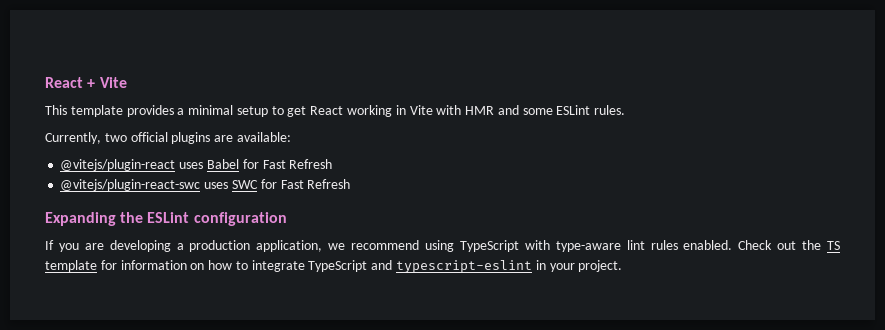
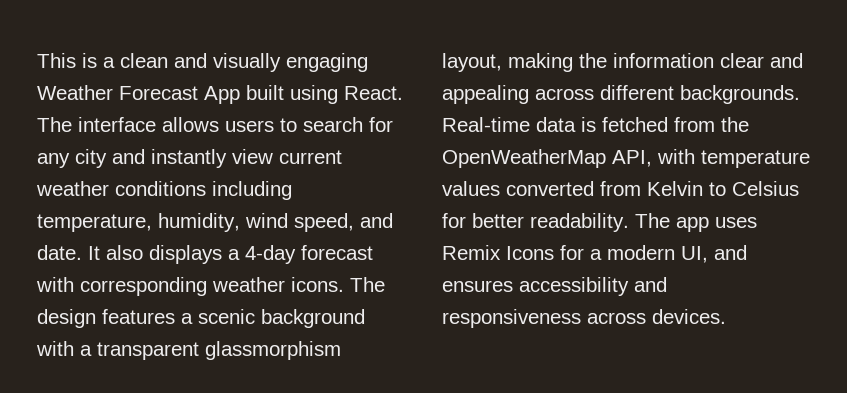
- React + Vite
- This template provides a minimal setup to get React working in Vite with HMR and some ESLint rules.
- Currently, two official plugins are available:
- @vitejs/plugin-react uses Babel for Fast Refresh
- @vitejs/plugin-react-swc uses SWC for Fast Refresh
- Expanding the ESLint configuration
- If you are developing a production application, we recommend using TypeScript with type-aware lint rules enabled. Check out the TS template for information on how to integrate TypeScript and typescript-eslint in your project.
+ This is a clean and visually engaging Weather Forecast App built using React. The interface allows users to search for any city and instantly view current weather conditions including temperature, humidity, wind speed, and date. It also displays a 4-day forecast with corresponding weather icons. The design features a scenic background with a transparent glassmorphism layout, making the information clear and appealing across different backgrounds. Real-time data is fetched from the OpenWeatherMap API, with temperature values converted from Kelvin to Celsius for better readability. The app uses Remix Icons for a modern UI, and ensures accessibility and responsiveness across devices.

